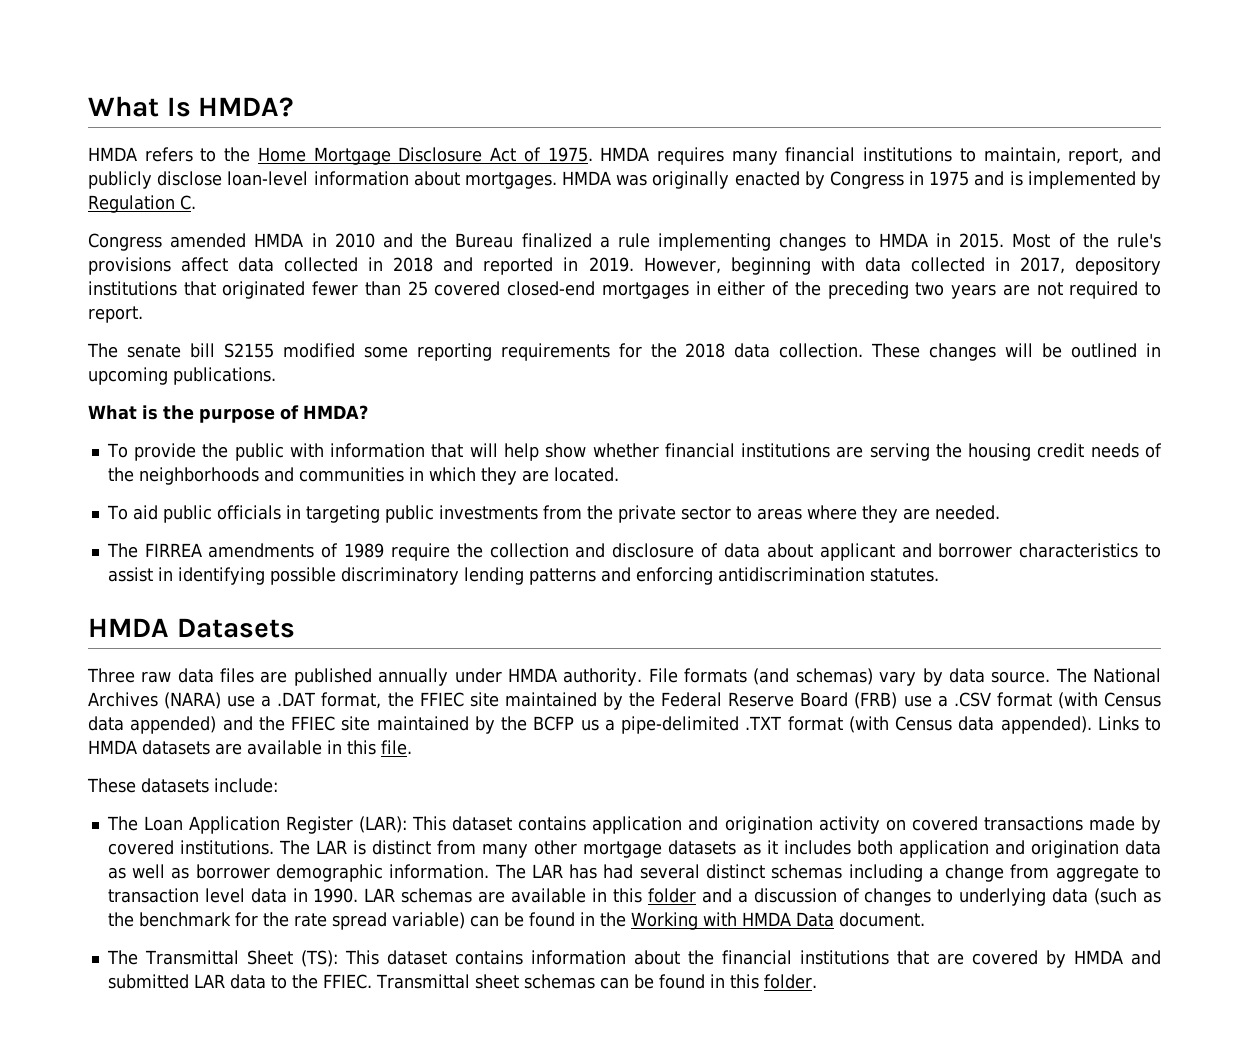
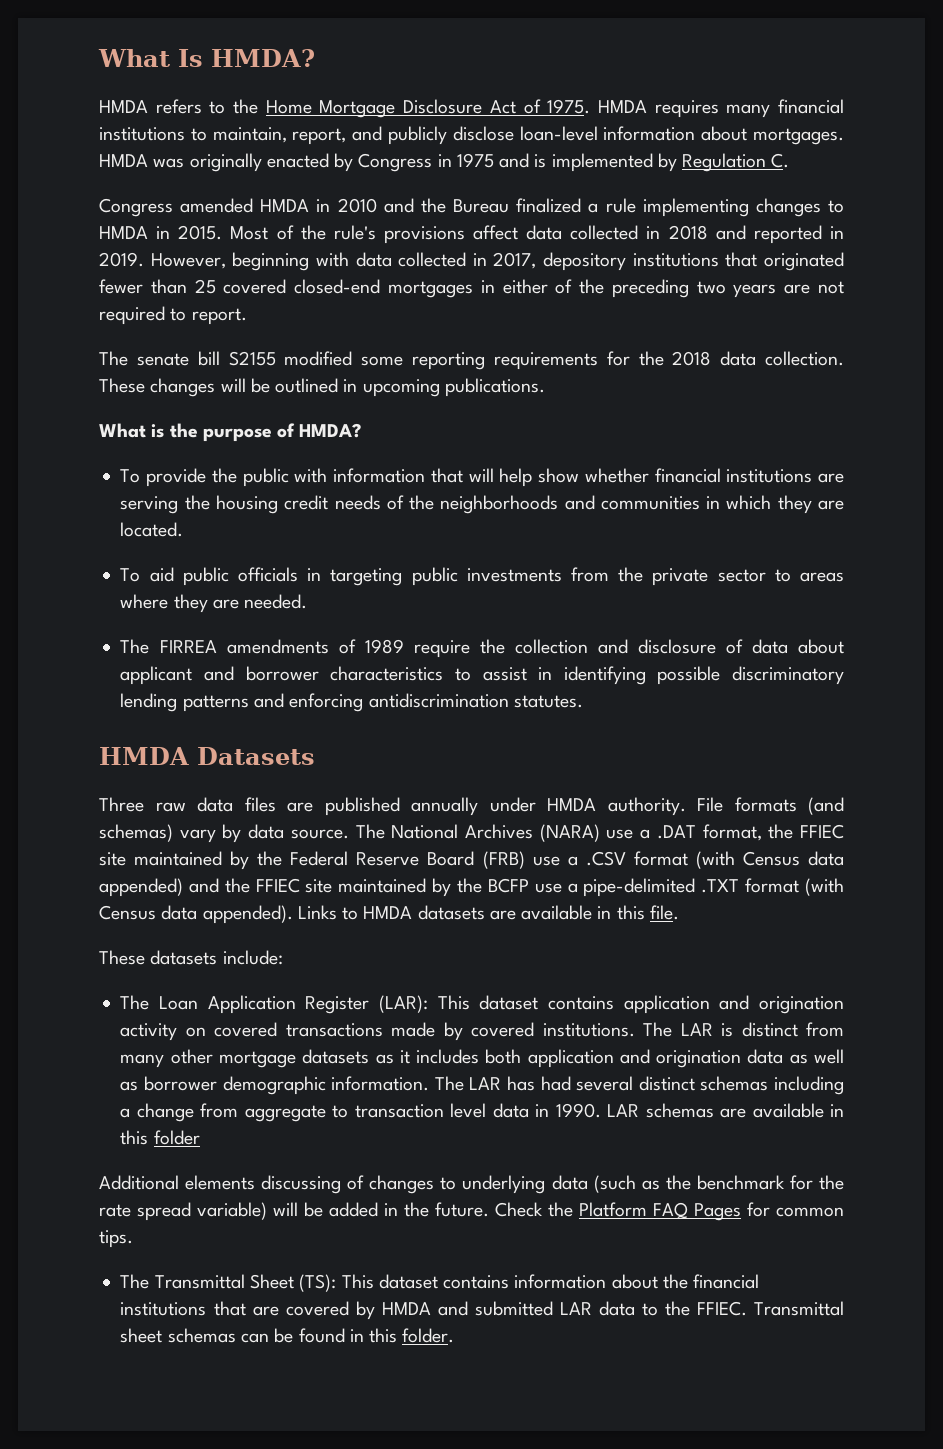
- The National Archives (NARA) use a .DAT format, the FFIEC site maintained by the Federal Reserve Board (FRB) use a .CSV format (with Census data appended) and the FFIEC site maintained by the BCFP us a pipe-delimited .TXT format (with Census data appended).
+ The National Archives (NARA) use a .DAT format, the FFIEC site maintained by the Federal Reserve Board (FRB) use a .CSV format (with Census data appended) and the FFIEC site maintained by the BCFP use a pipe-delimited .TXT format (with Census data appended).
- LAR schemas are available in this folder and a discussion of changes to underlying data (such as the benchmark for the rate spread variable) can be found in the Working with HMDA Data document.
+ LAR schemas are available in this folder
+ Additional elements discussing of changes to underlying data (such as the benchmark for the rate spread variable) will be added in the future. Check the Platform FAQ Pages for common tips.

